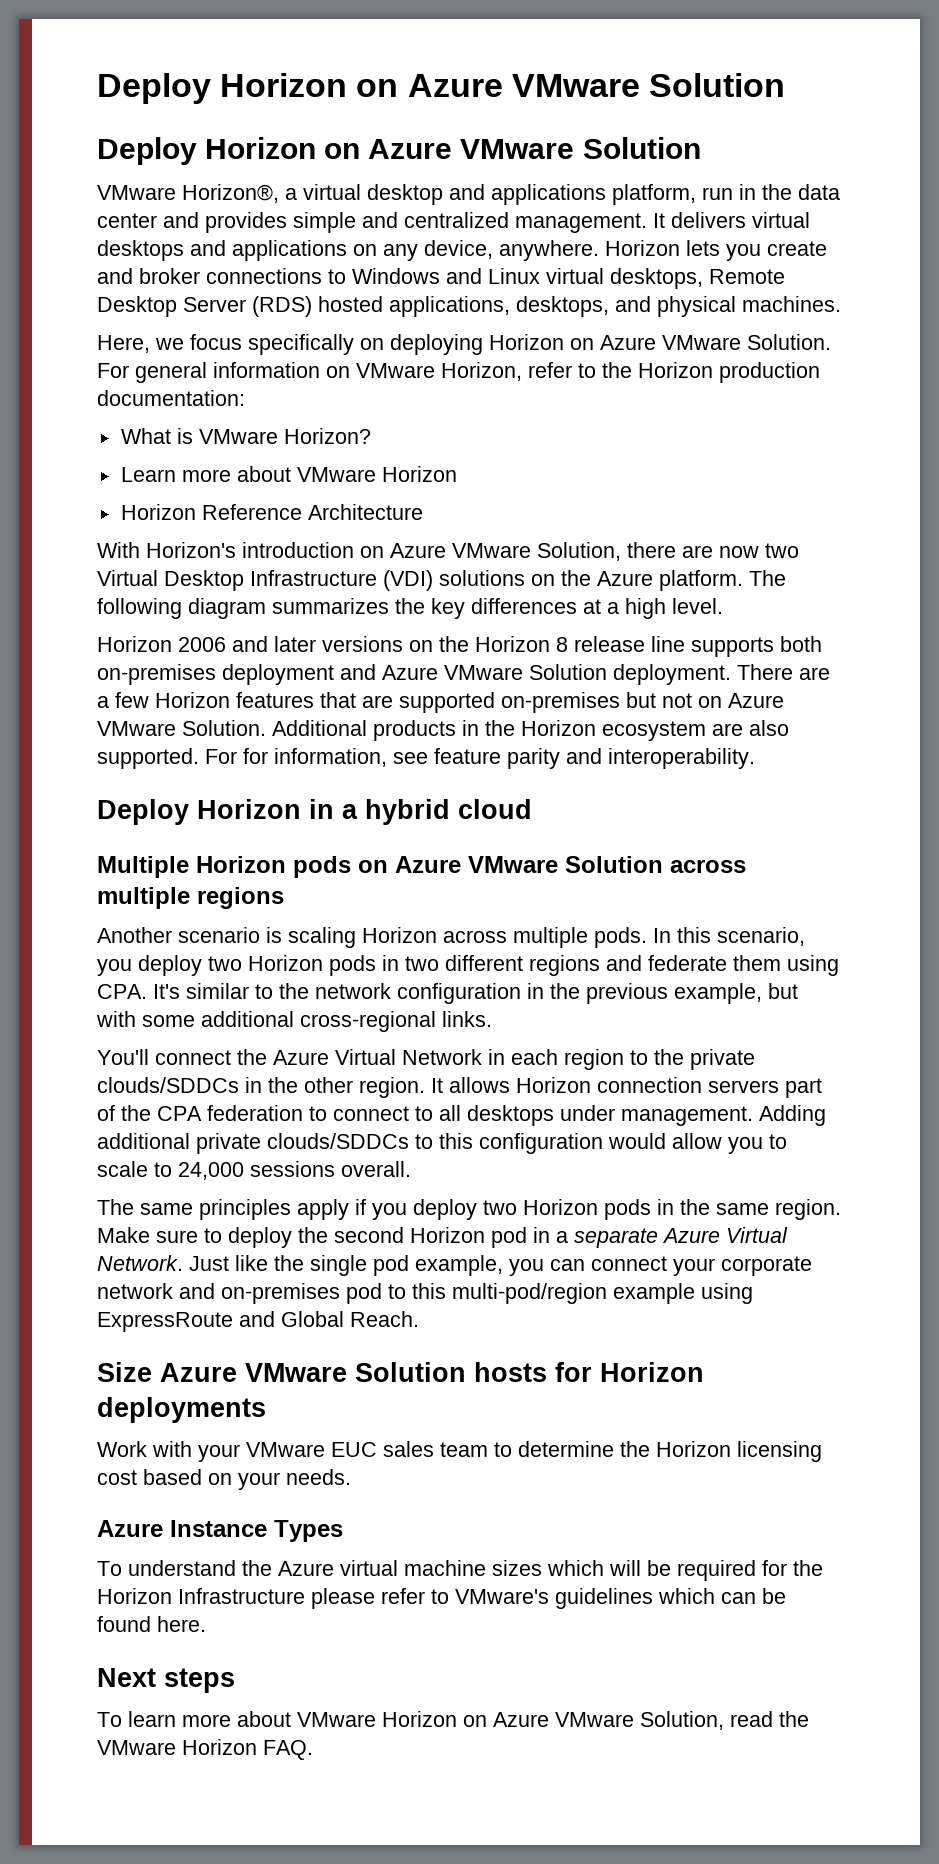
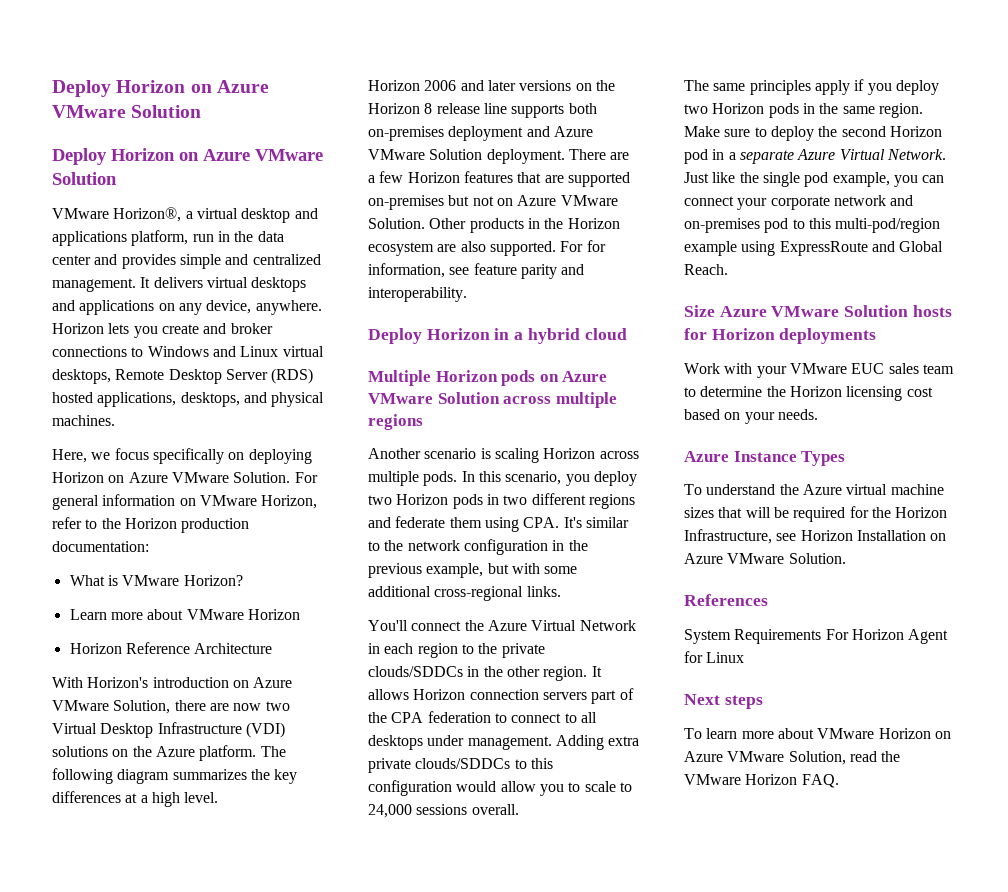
- Additional products in the Horizon ecosystem are also supported.
+ Other products in the Horizon ecosystem are also supported.
- Adding additional private clouds/SDDCs to this configuration would allow you to scale to 24,000 sessions overall.
+ Adding extra private clouds/SDDCs to this configuration would allow you to scale to 24,000 sessions overall.
- To understand the Azure virtual machine sizes which will be required for the Horizon Infrastructure please refer to VMware's guidelines which can be found here.
+ To understand the Azure virtual machine sizes that will be required for the Horizon Infrastructure, see Horizon Installation on Azure VMware Solution.
+ References
+ System Requirements For Horizon Agent for Linux

